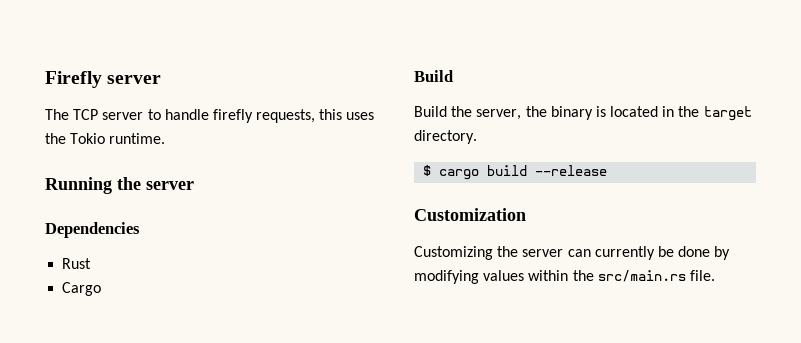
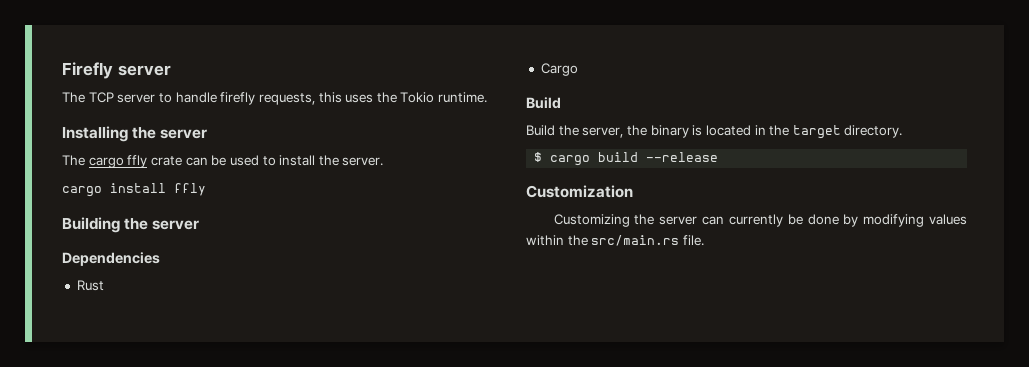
- Running the server
+ Installing the server
+ The cargo ffly crate can be used to install the server.
+ cargo install ffly
+ Building the server

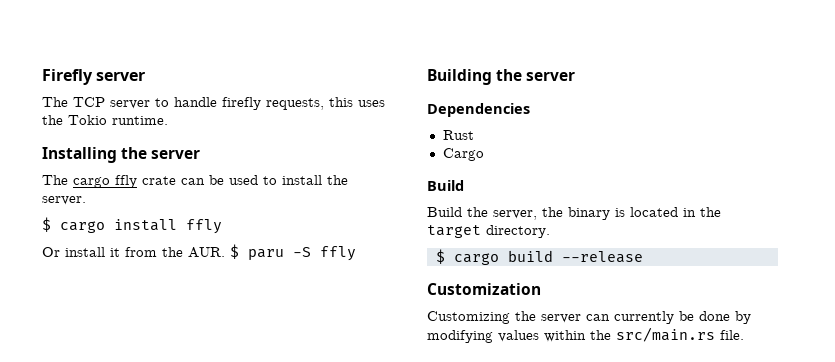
- cargo install ffly
+ $ cargo install ffly
+ Or install it from the AUR. $ paru -S ffly

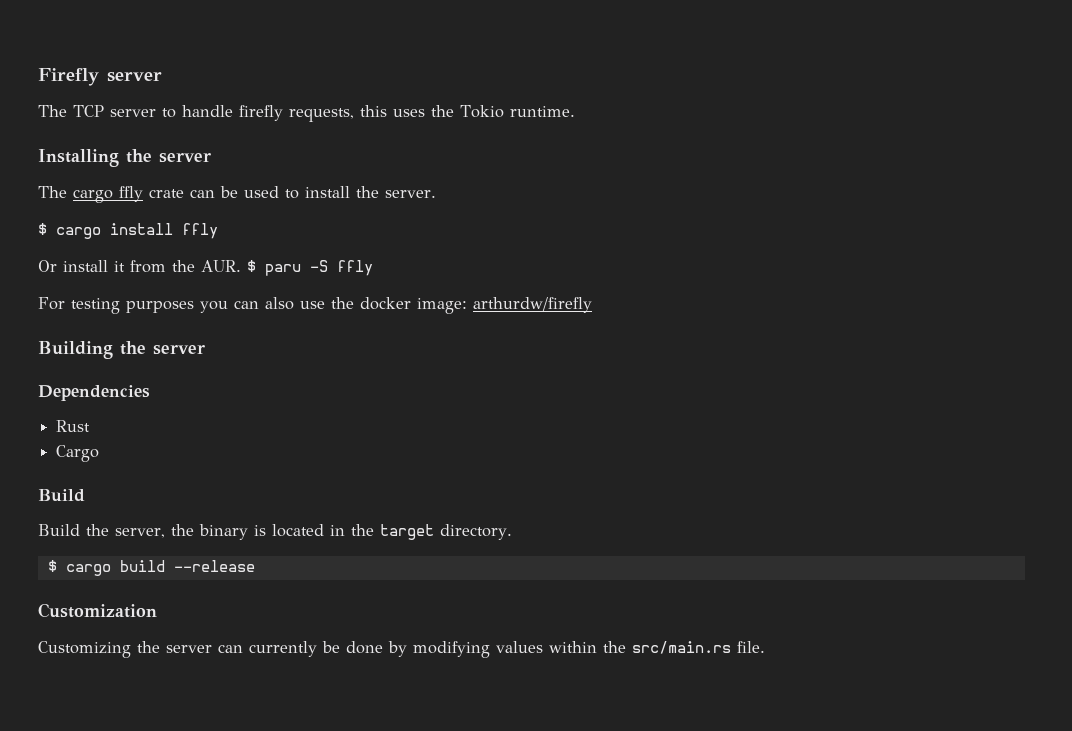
+ For testing purposes you can also use the docker image: arthurdw/firefly

